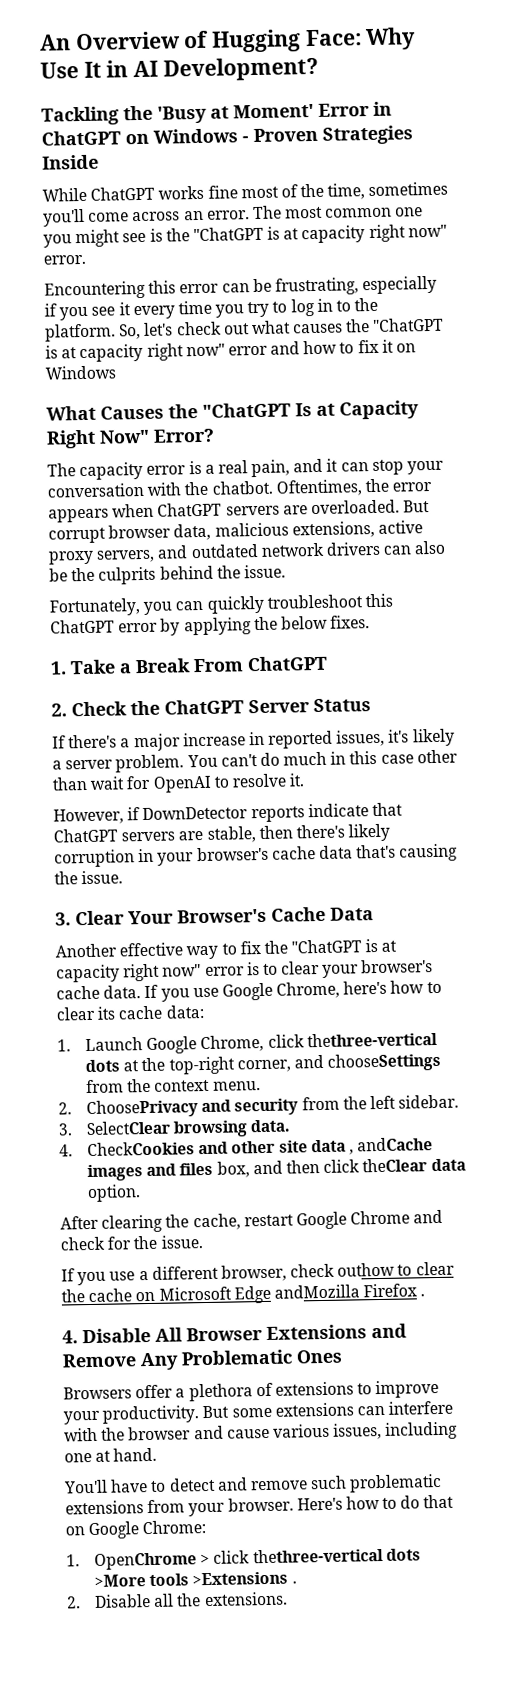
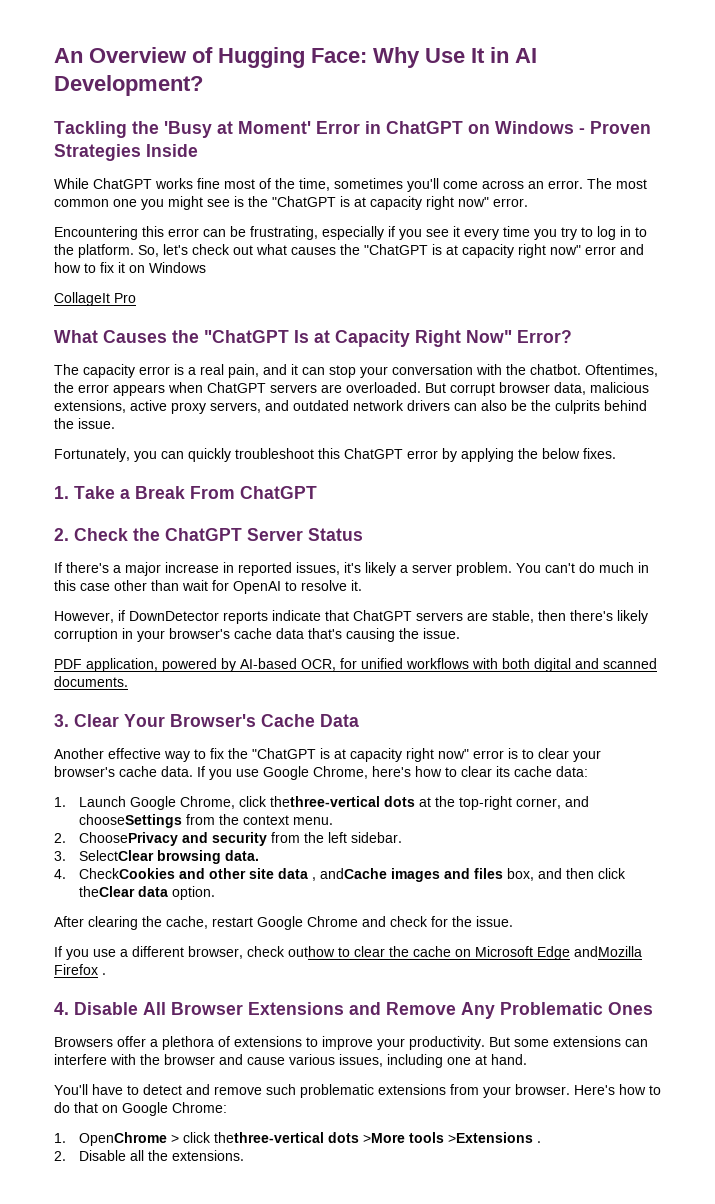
+ CollageIt Pro
+ PDF application, powered by AI-based OCR, for unified workflows with both digital and scanned documents.

